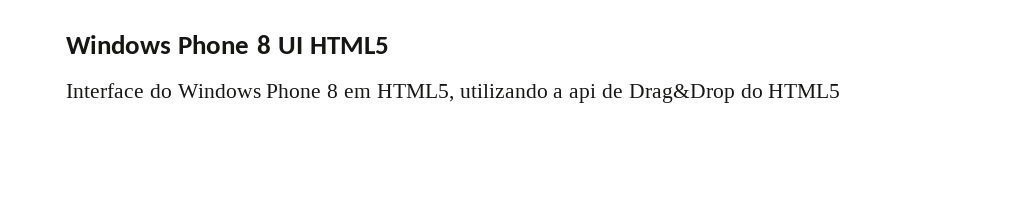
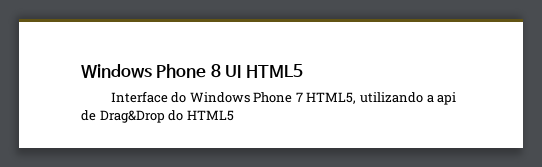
- Interface do Windows Phone 8 em HTML5, utilizando a api de Drag&Drop do HTML5
+ Interface do Windows Phone 7 HTML5, utilizando a api de Drag&Drop do HTML5

